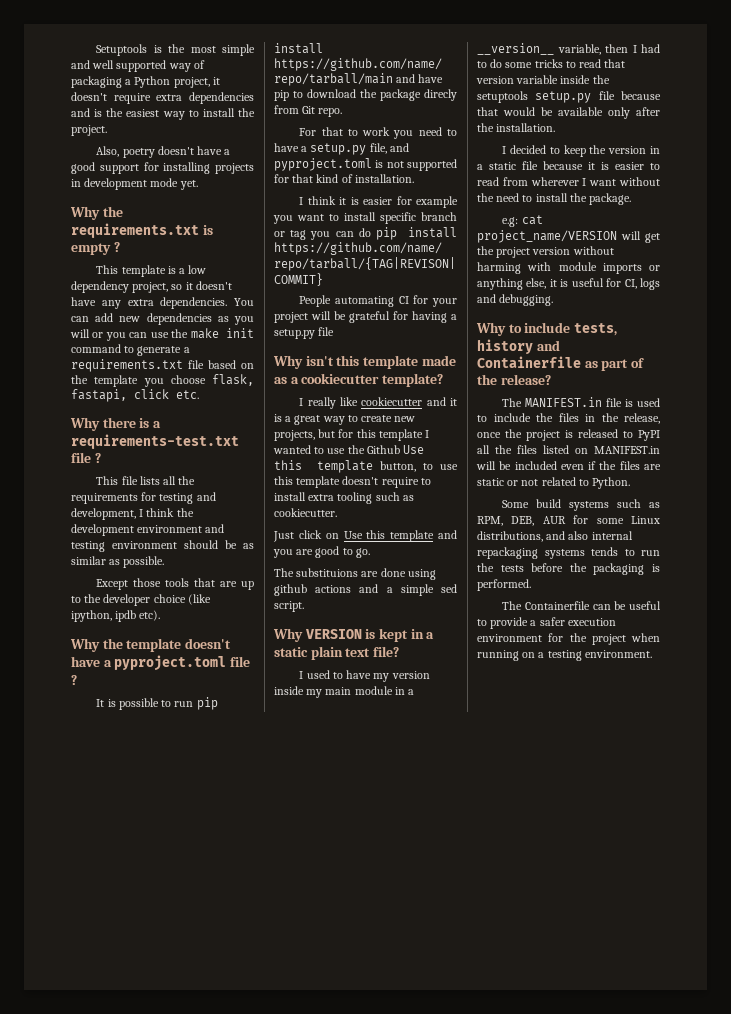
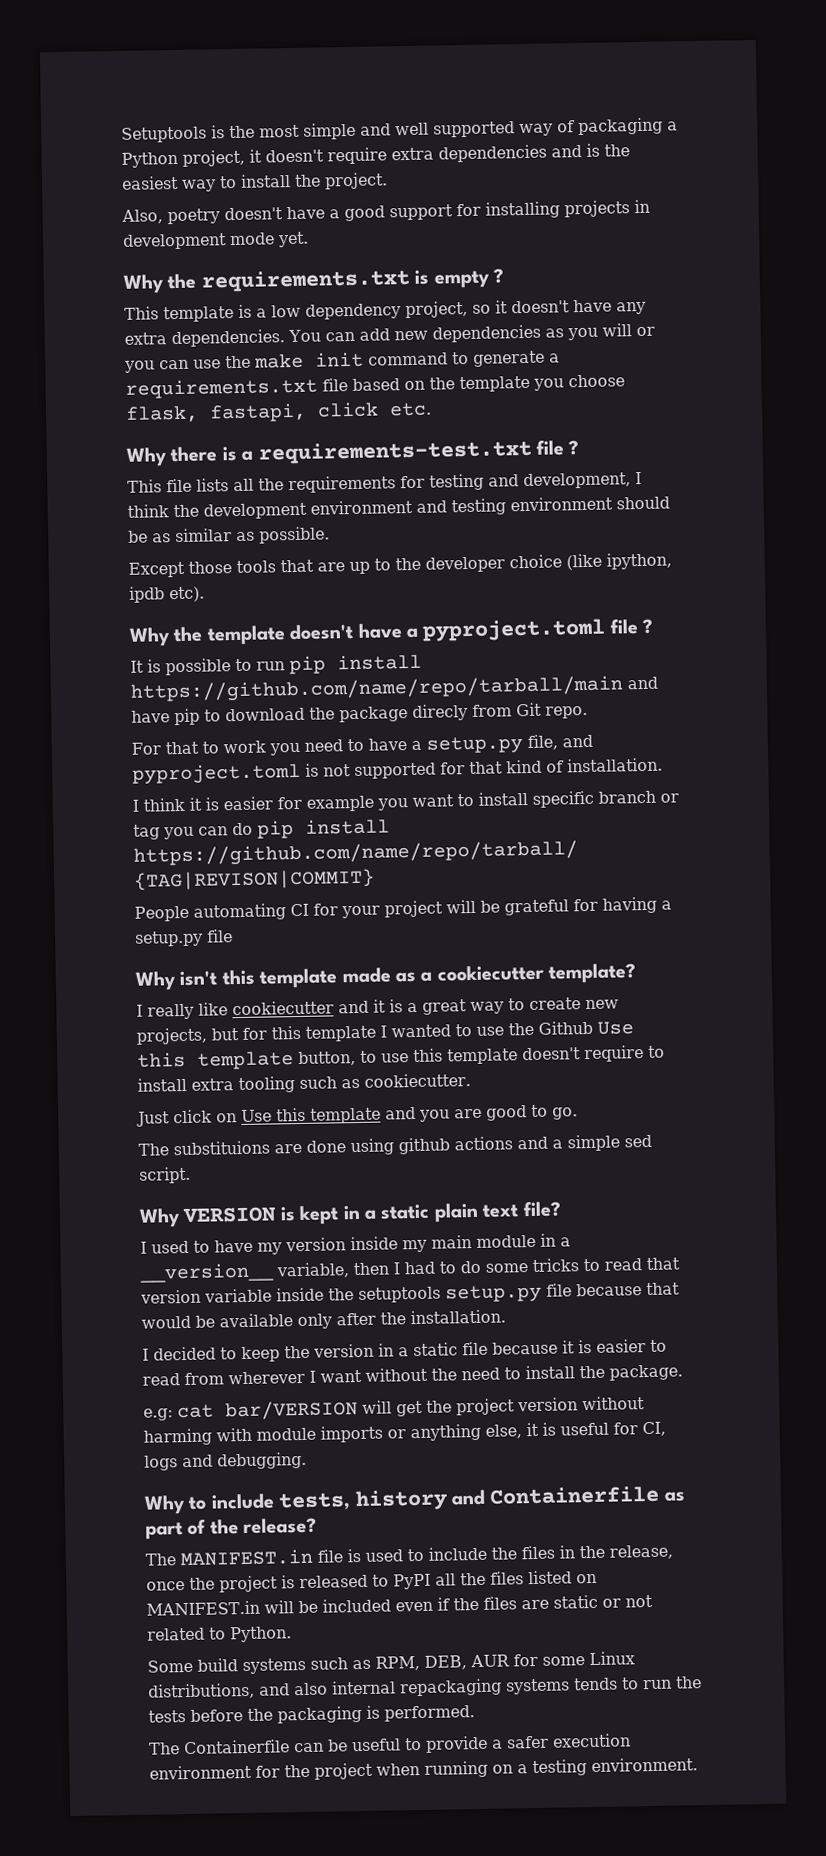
- e.g: cat project_name/VERSION will get the project version without harming with module imports or anything else, it is useful for CI, logs and debugging.
+ e.g: cat bar/VERSION will get the project version without harming with module imports or anything else, it is useful for CI, logs and debugging.

